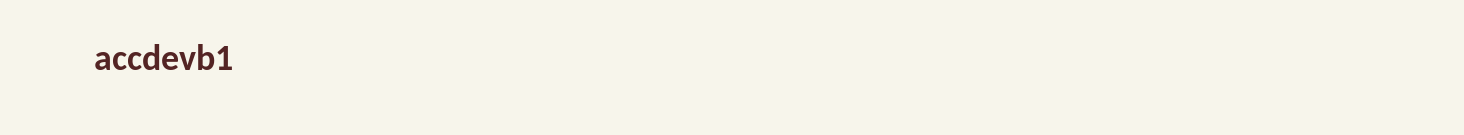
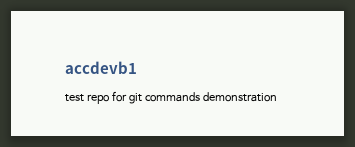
+ test repo for git commands demonstration

